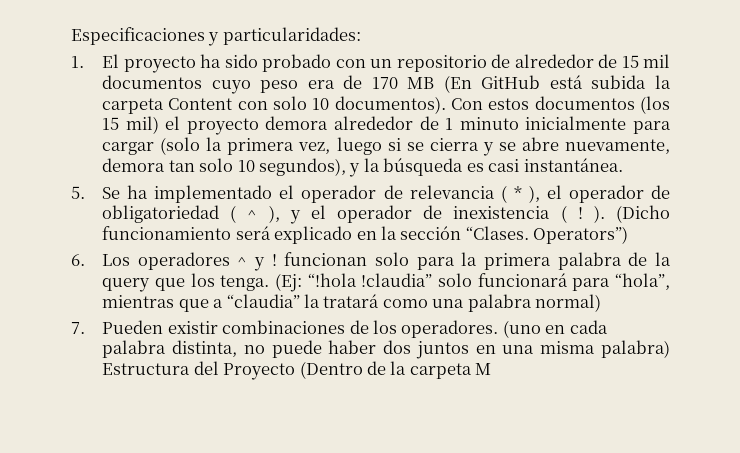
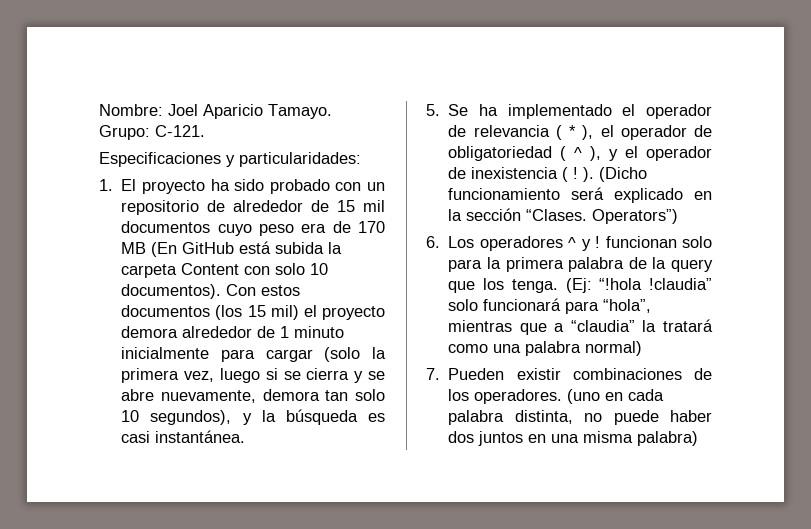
+ Nombre: Joel Aparicio Tamayo. Grupo: C-121.
- (uno en cada palabra distinta, no puede haber dos juntos en una misma palabra) Estructura del Proyecto (Dentro de la carpeta M
+ (uno en cada palabra distinta, no puede haber dos juntos en una misma palabra)

